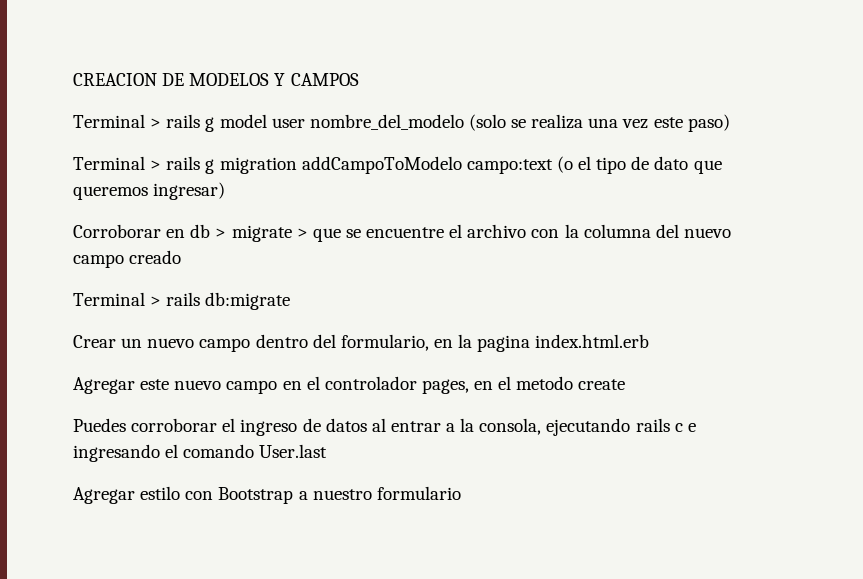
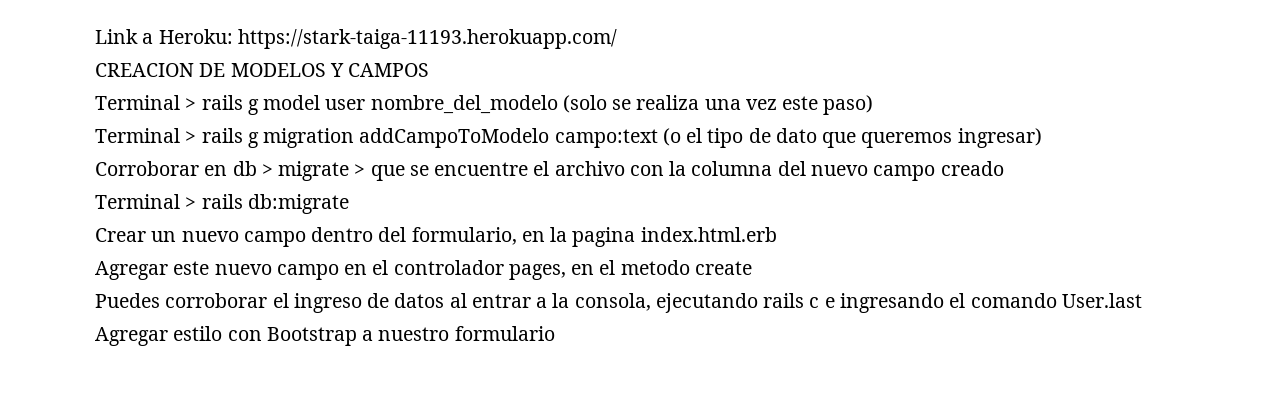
+ Link a Heroku: https://stark-taiga-11193.herokuapp.com/

